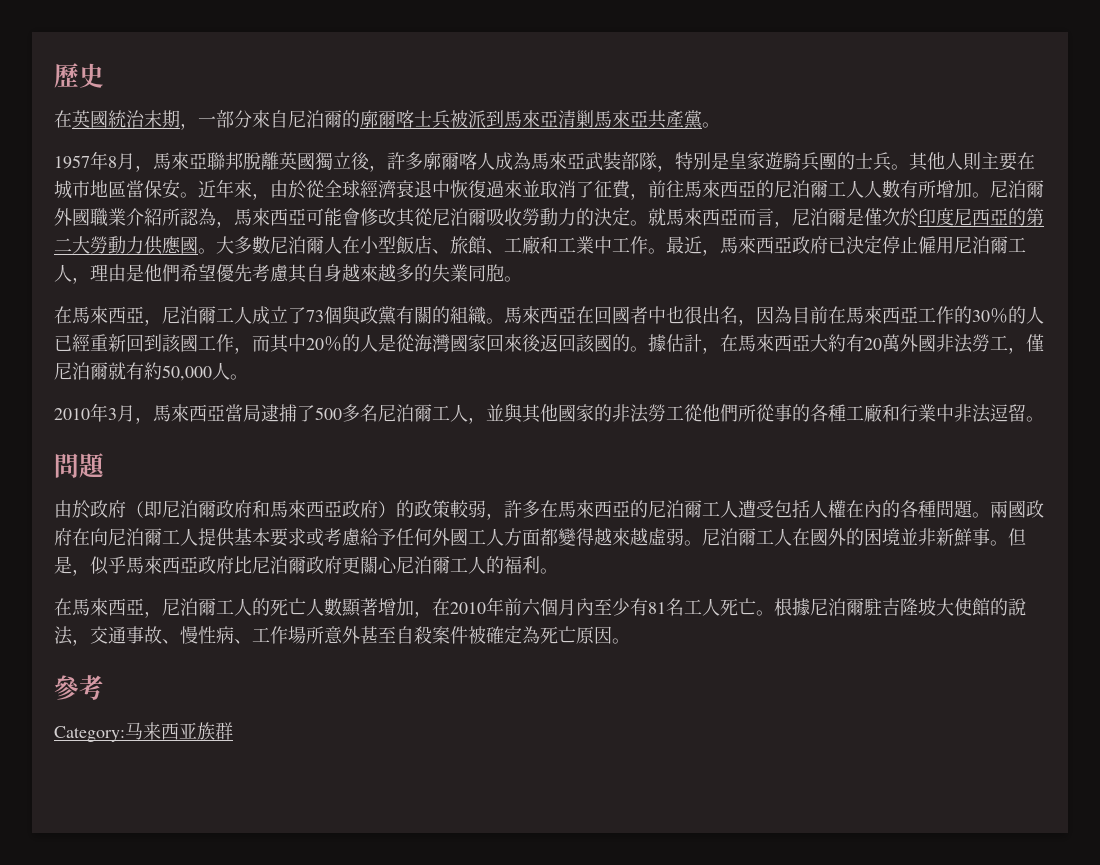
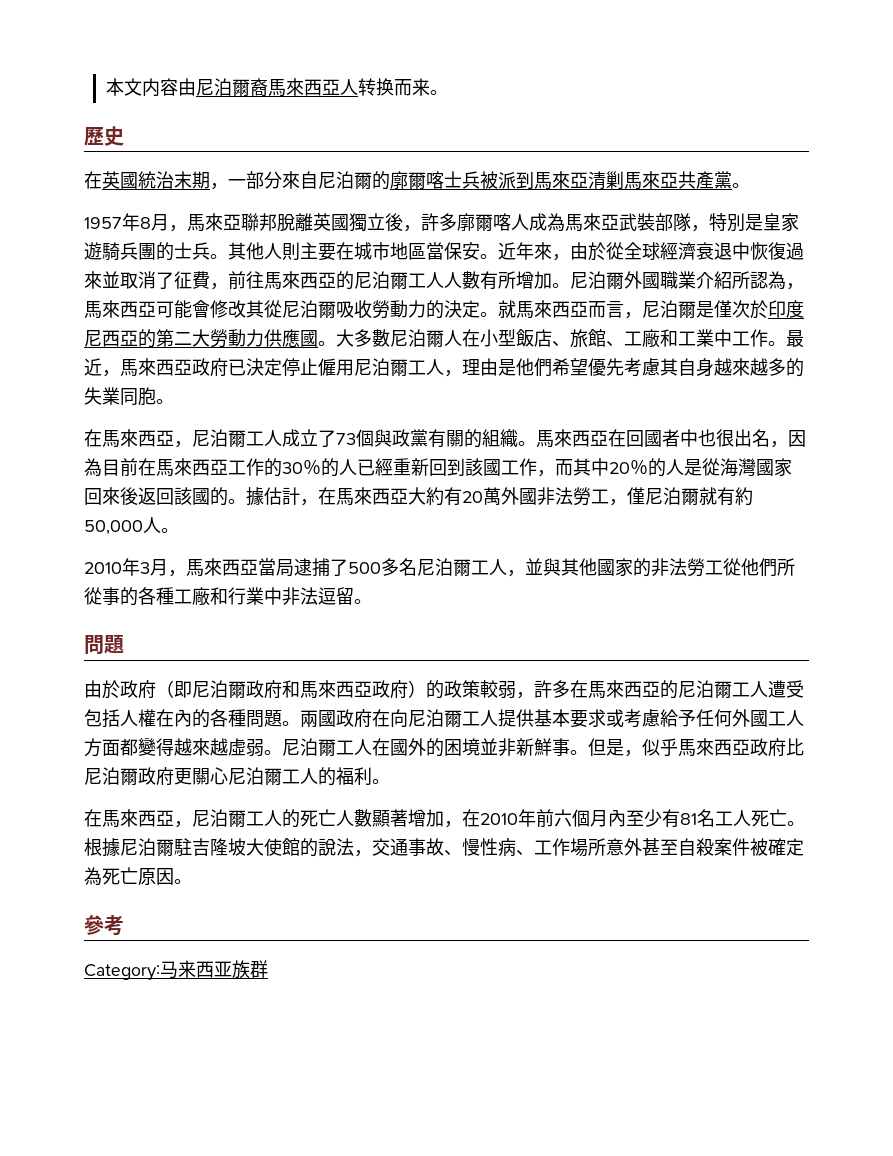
+ 本文内容由尼泊爾裔馬來西亞人转换而来。

